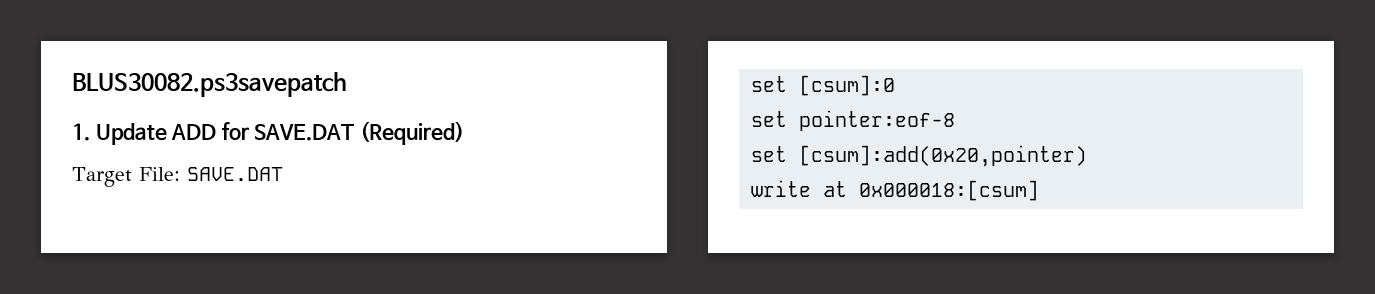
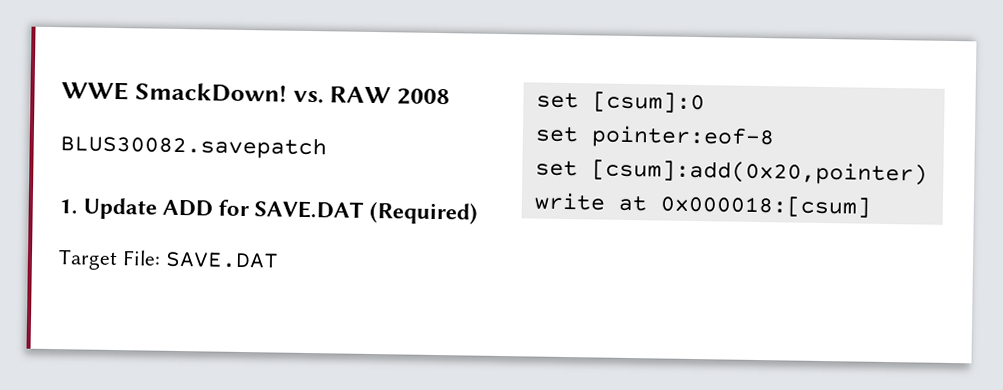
- BLUS30082.ps3savepatch
+ WWE SmackDown! vs. RAW 2008
+ BLUS30082.savepatch

